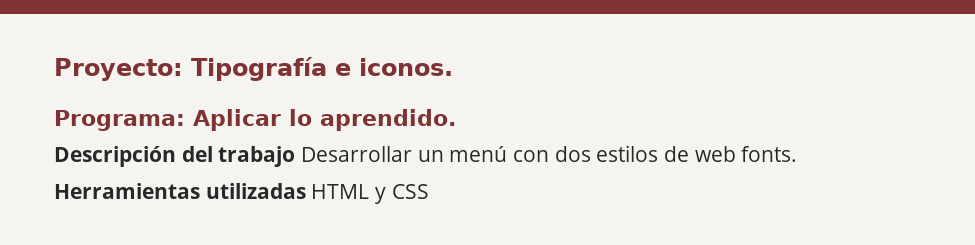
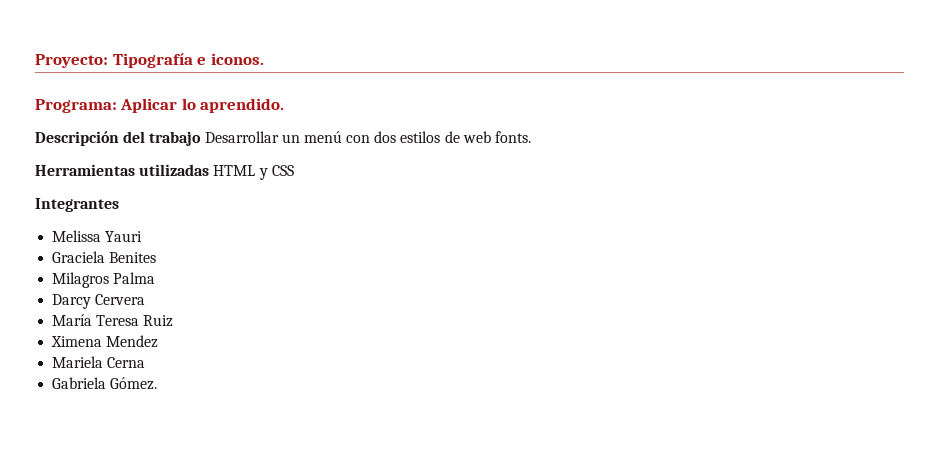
+ Integrantes
+ Melissa Yauri
+ Graciela Benites
+ Milagros Palma
+ Darcy Cervera
+ María Teresa Ruiz
+ Ximena Mendez
+ Mariela Cerna
+ Gabriela Gómez.

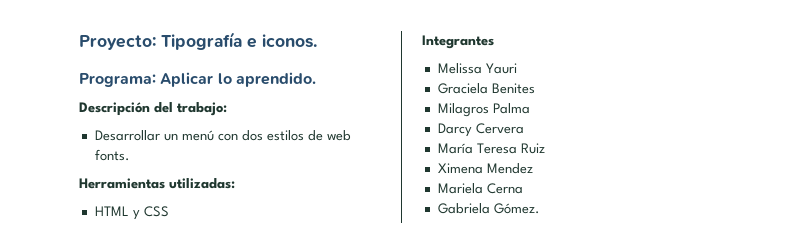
- Descripción del trabajo Desarrollar un menú con dos estilos de web fonts.
+ Descripción del trabajo:
+ Desarrollar un menú con dos estilos de web fonts.
- Herramientas utilizadas HTML y CSS
+ Herramientas utilizadas:
+ HTML y CSS

